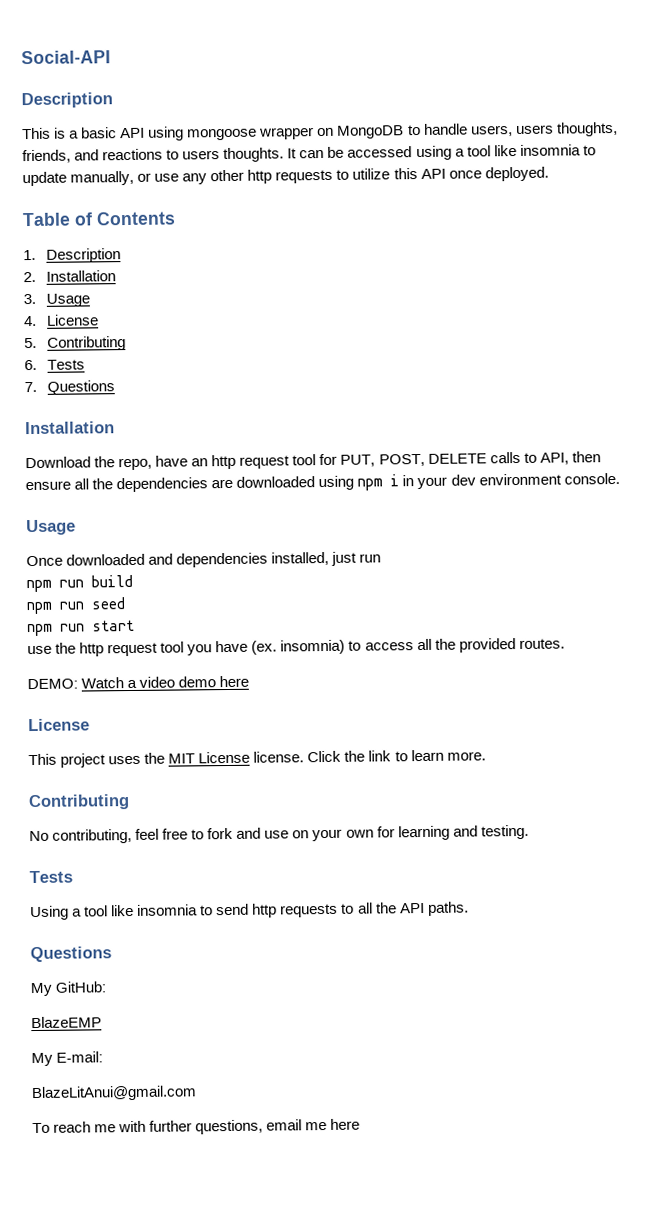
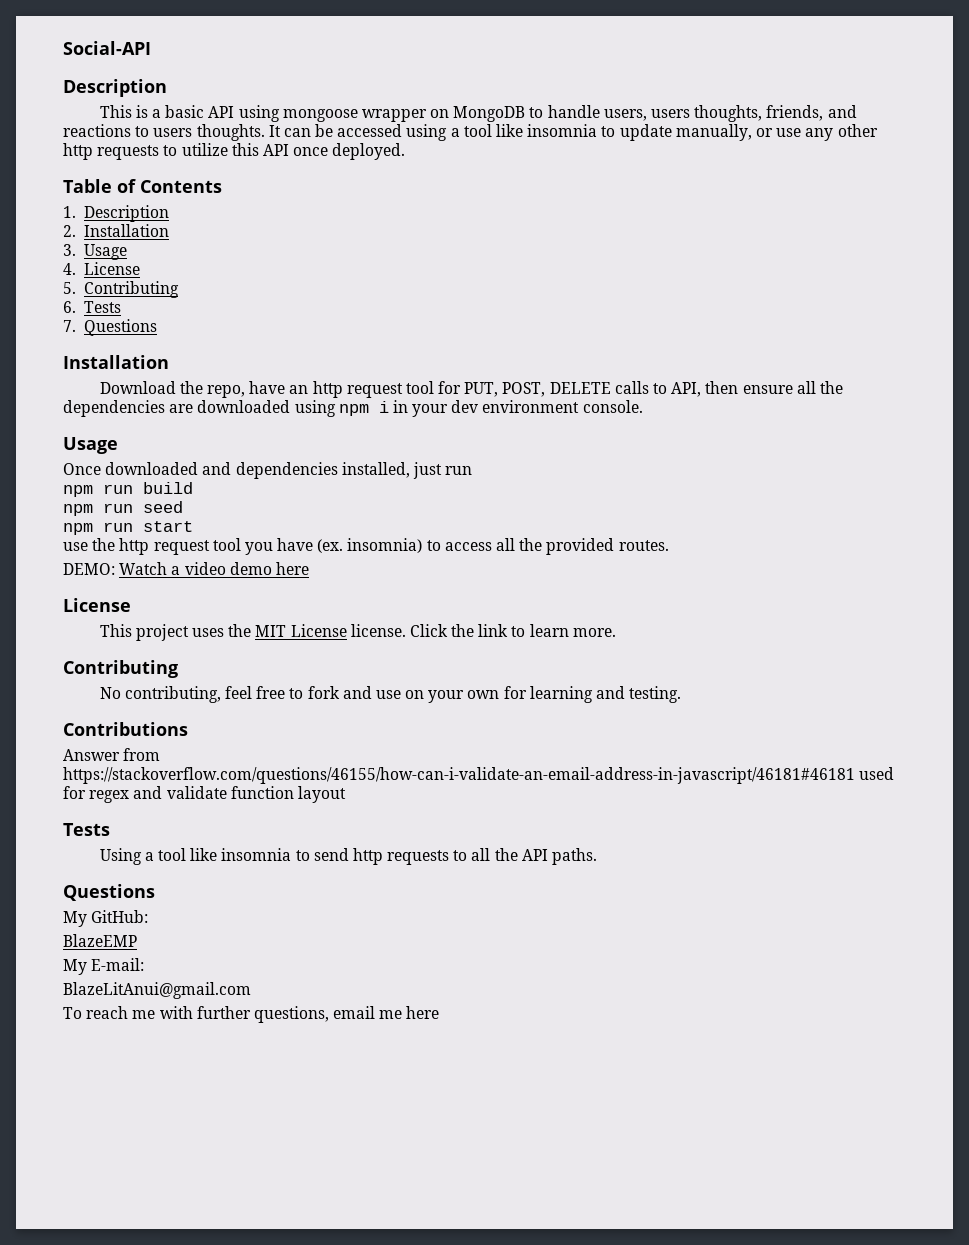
+ Contributions
+ Answer from https://stackoverflow.com/questions/46155/how-can-i-validate-an-email-address-in-javascript/46181#46181 used for regex and validate function layout

